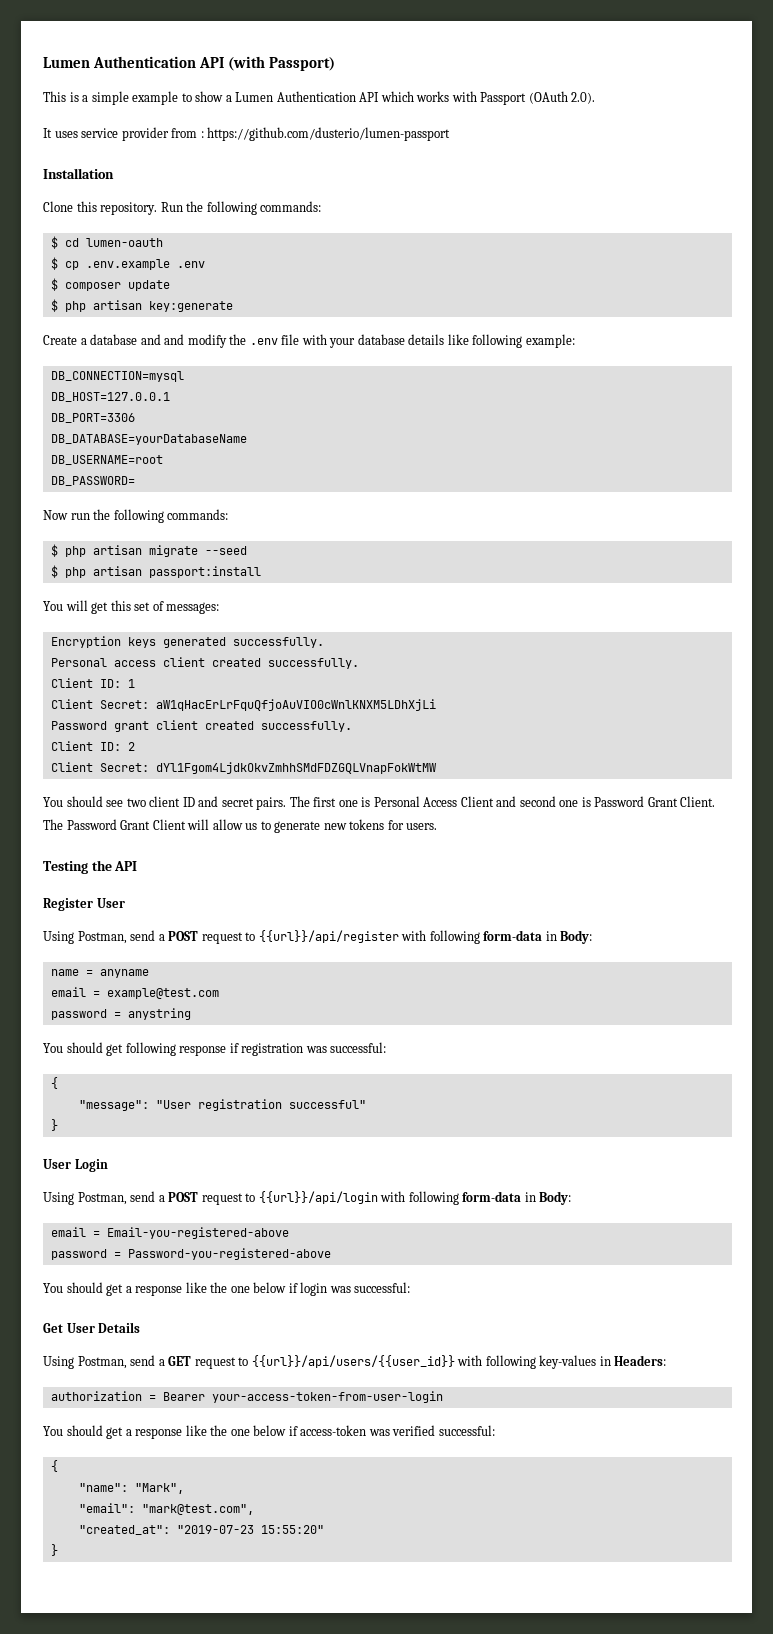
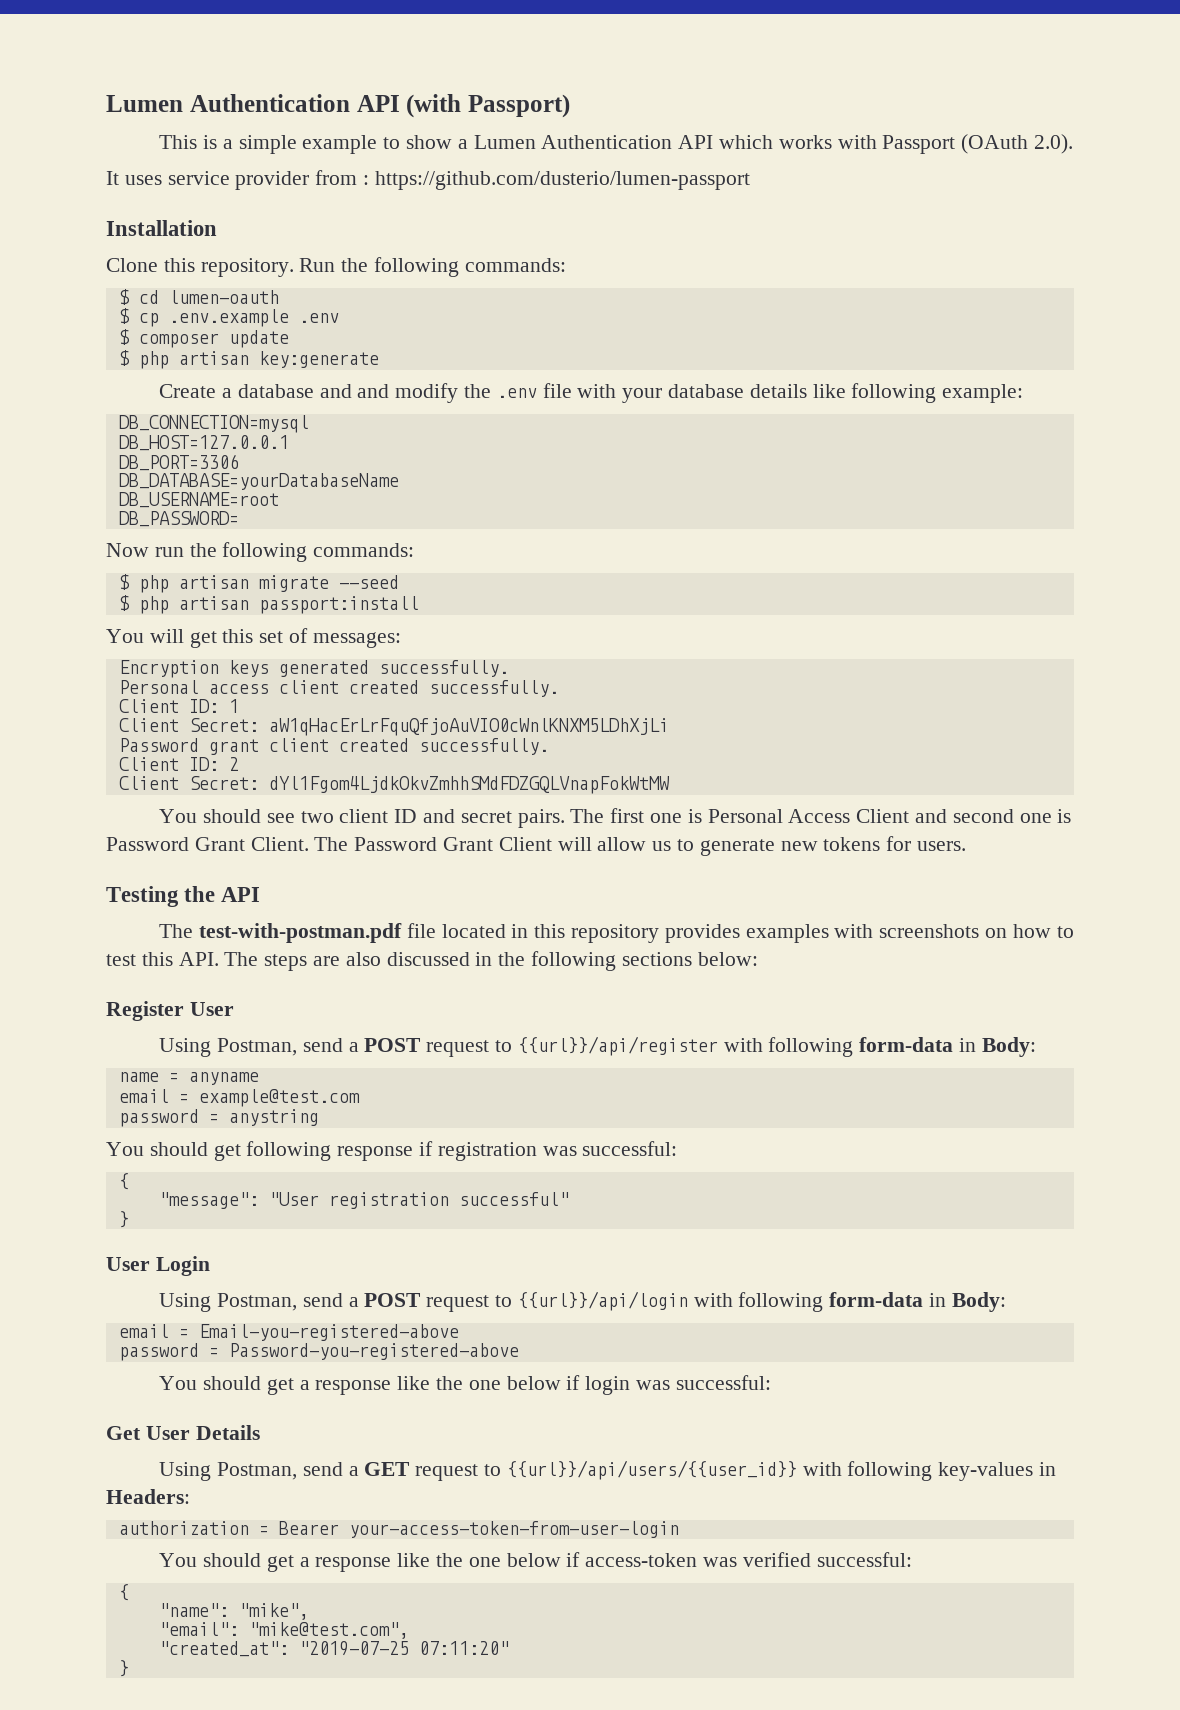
+ The test-with-postman.pdf file located in this repository provides examples with screenshots on how to test this API. The steps are also discussed in the following sections below:
- "name": "Mark",
+ "name": "mike",
- "email": "mark@test.com",
+ "email": "mike@test.com",
- "created_at": "2019-07-23 15:55:20"
+ "created_at": "2019-07-25 07:11:20"

